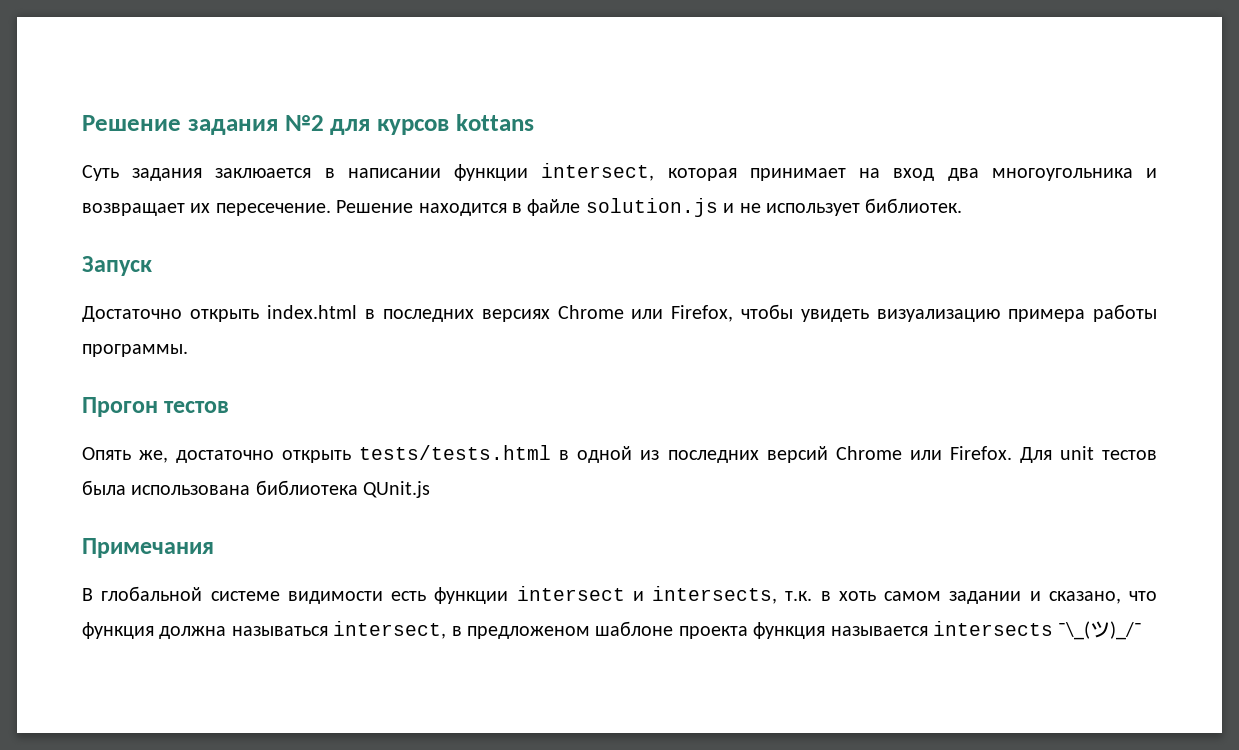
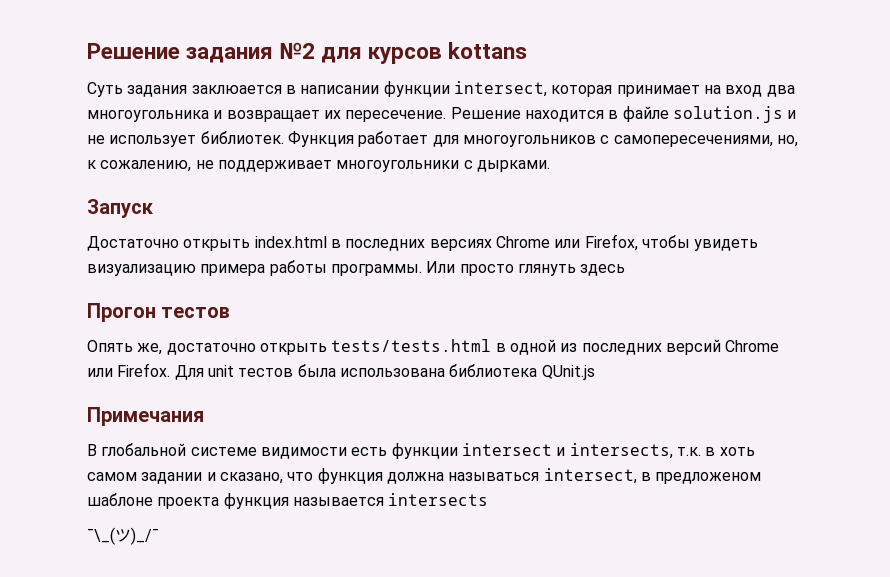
+ Функция работает для многоугольников с самопересечениями, но, к сожалению, не поддерживает многоугольники с дырками.
+ Или просто глянуть здесь
- В глобальной системе видимости есть функции intersect и intersects, т.к. в хоть самом задании и сказано, что функция должна называться intersect, в предложеном шаблоне проекта функция называется intersects ¯\_(ツ)_/¯
+ В глобальной системе видимости есть функции intersect и intersects, т.к. в хоть самом задании и сказано, что функция должна называться intersect, в предложеном шаблоне проекта функция называется intersects
+ ¯\_(ツ)_/¯

